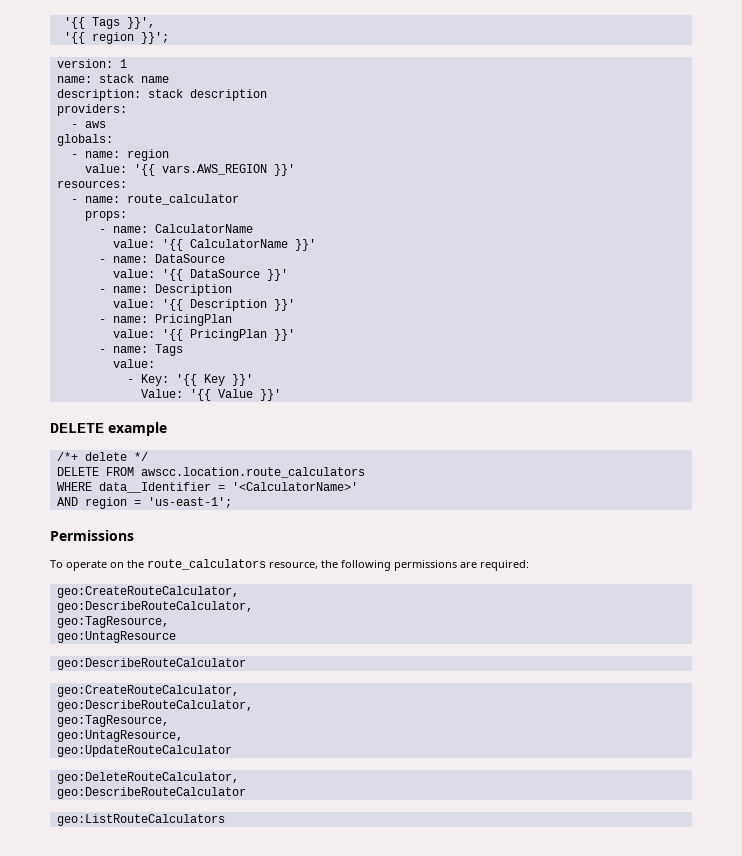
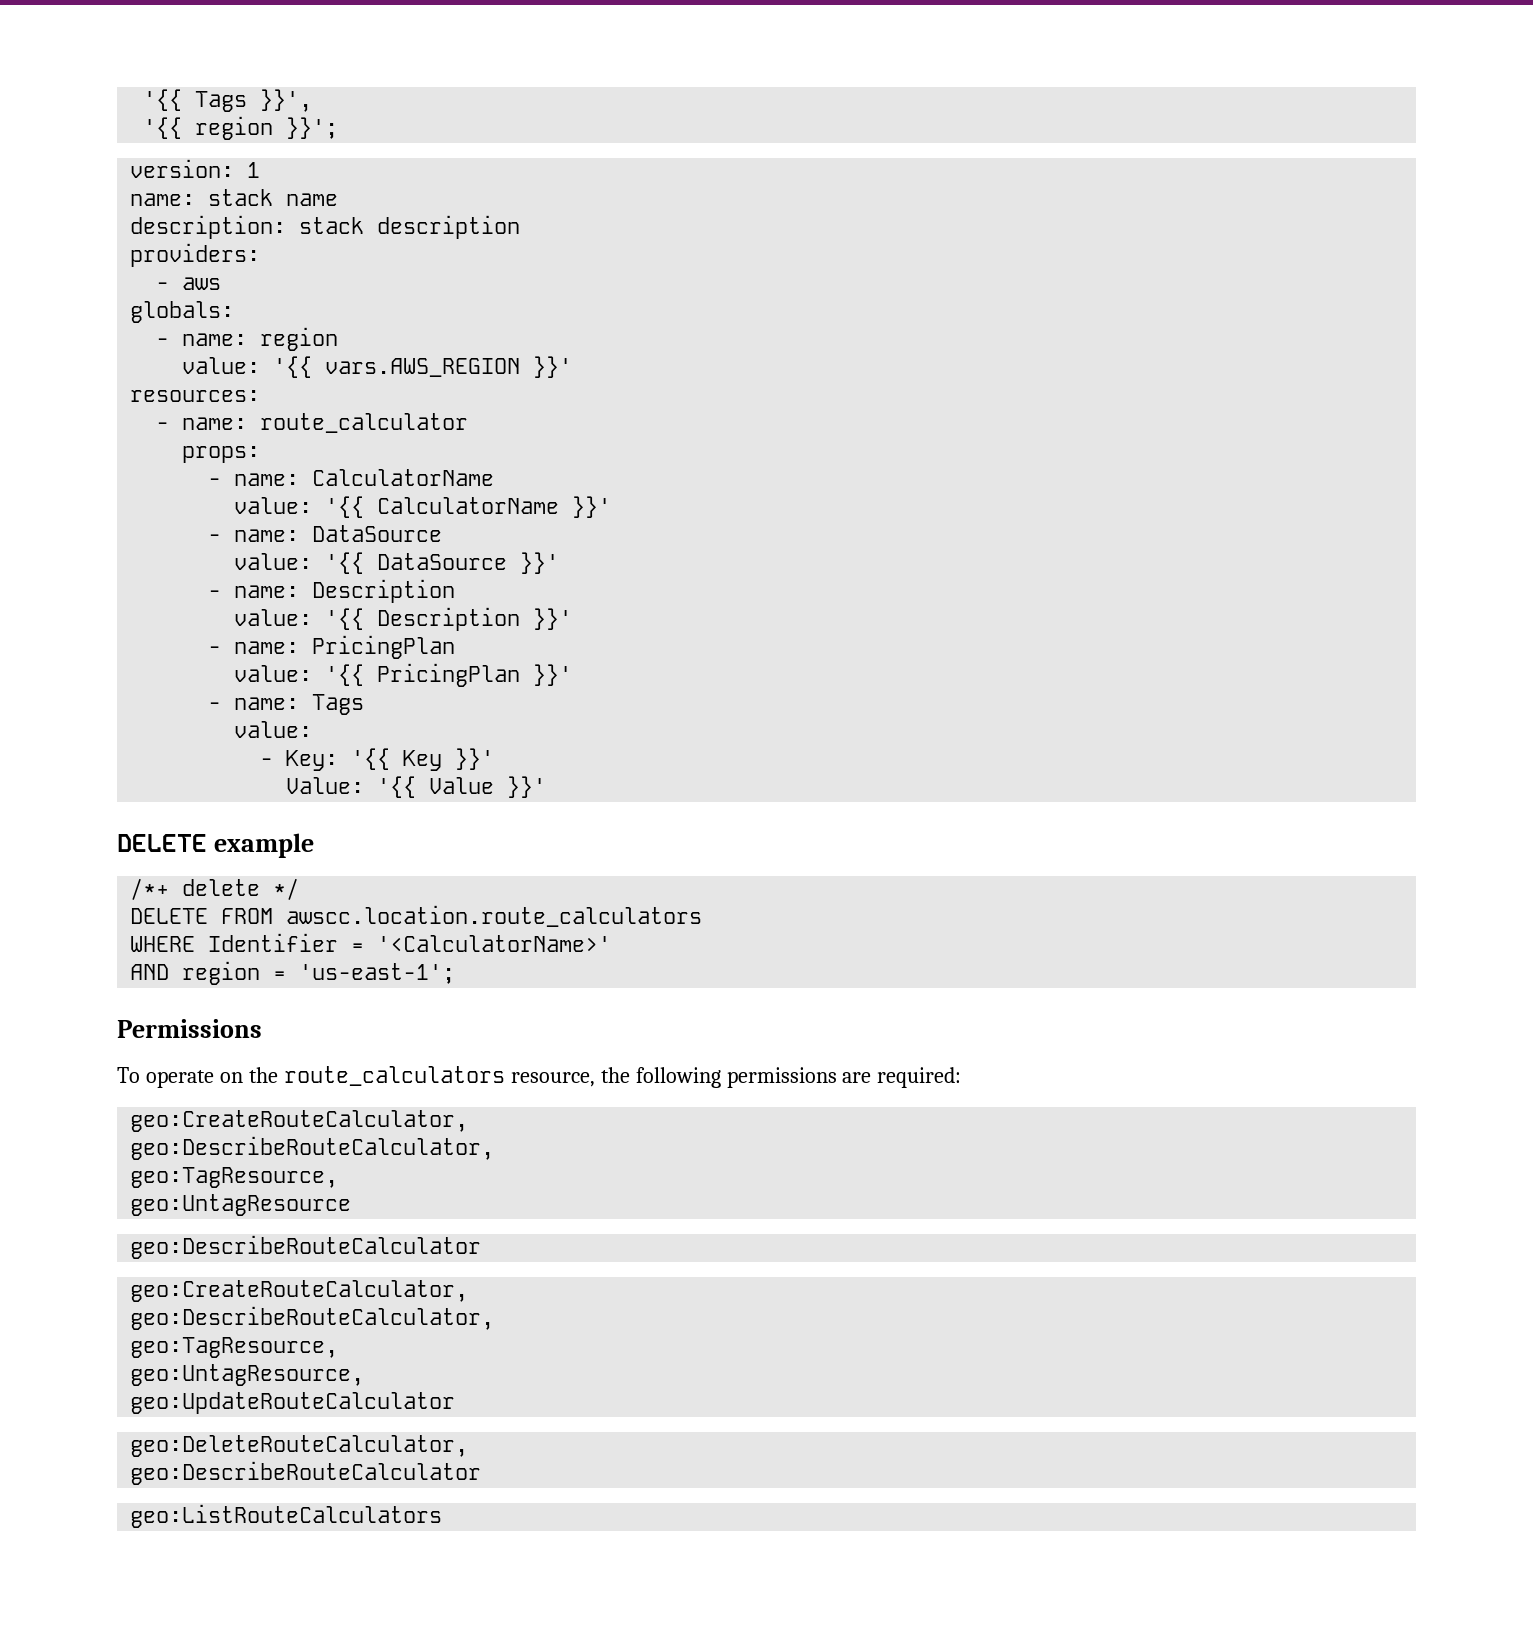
- WHERE data__Identifier = '<CalculatorName>'
+ WHERE Identifier = '<CalculatorName>'

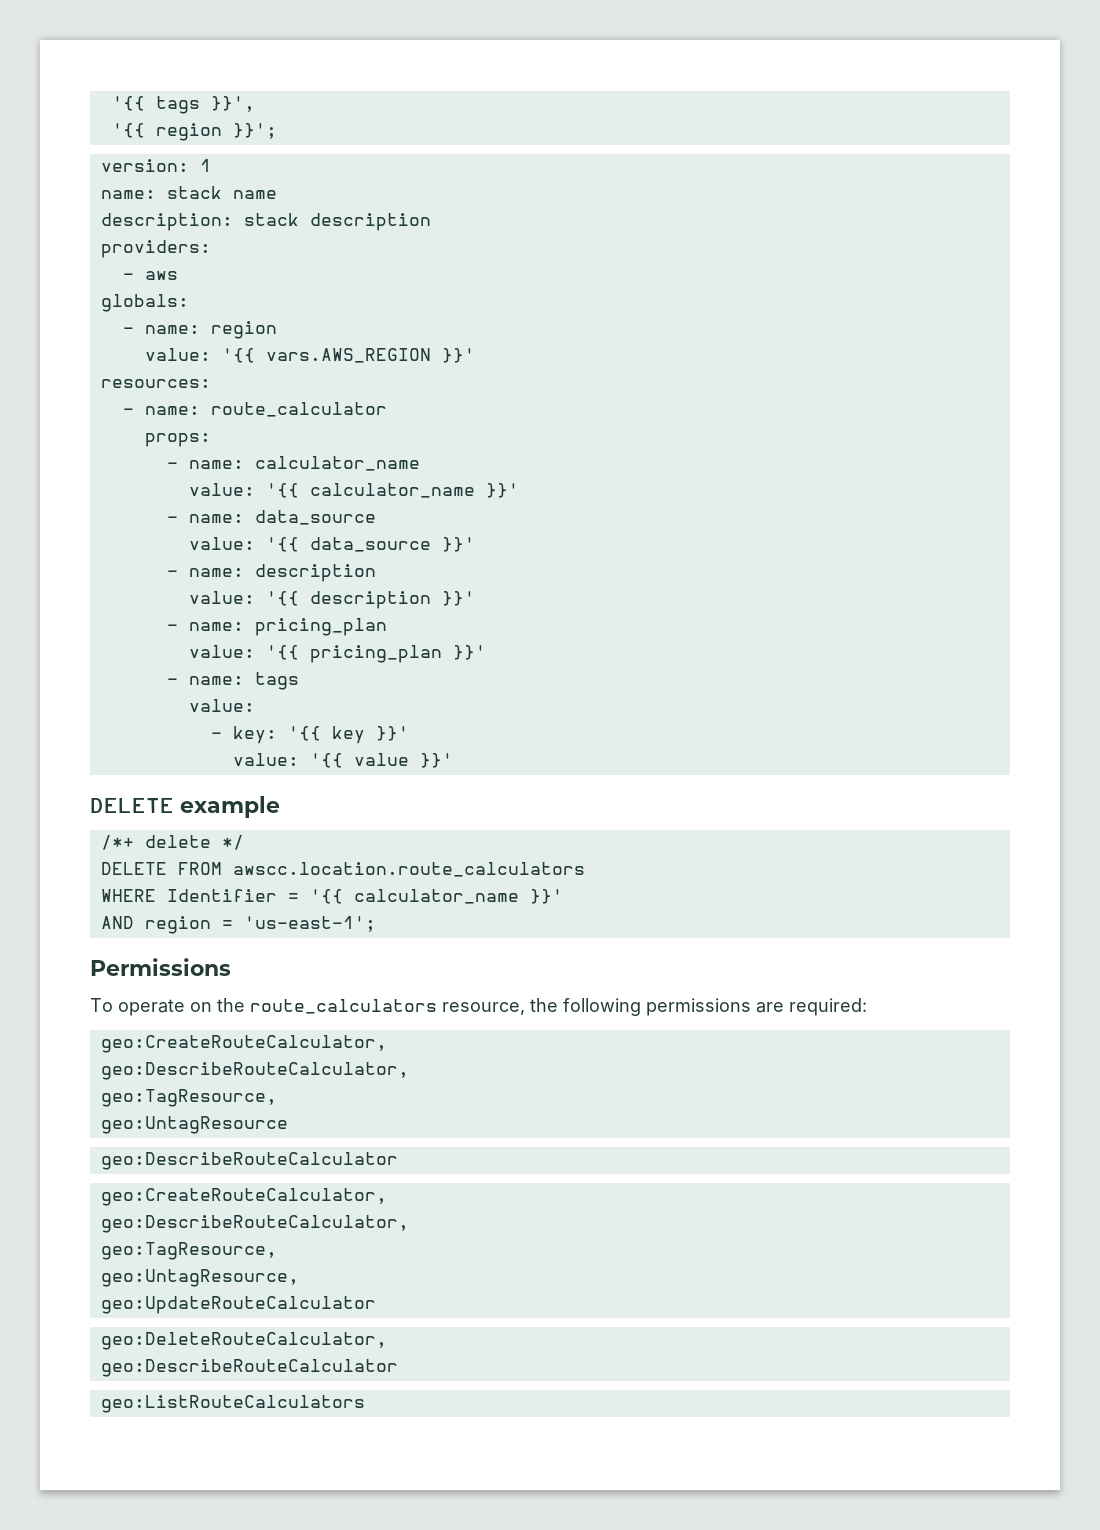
- '{{ Tags }}',
+ '{{ tags }}',
- - name: CalculatorName
- value: '{{ CalculatorName }}'
- - name: DataSource
- value: '{{ DataSource }}'
- - name: Description
- value: '{{ Description }}'
- - name: PricingPlan
- value: '{{ PricingPlan }}'
- - name: Tags
+ - name: calculator_name
+ value: '{{ calculator_name }}'
+ - name: data_source
+ value: '{{ data_source }}'
+ - name: description
+ value: '{{ description }}'
+ - name: pricing_plan
+ value: '{{ pricing_plan }}'
+ - name: tags
- - Key: '{{ Key }}'
- Value: '{{ Value }}'
+ - key: '{{ key }}'
+ value: '{{ value }}'
- WHERE Identifier = '<CalculatorName>'
+ WHERE Identifier = '{{ calculator_name }}'

